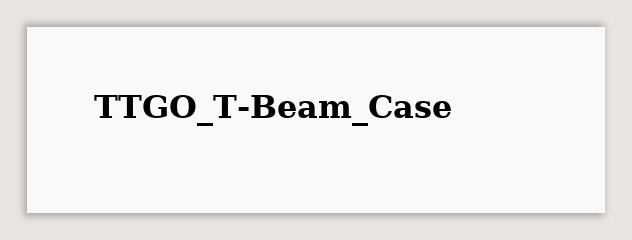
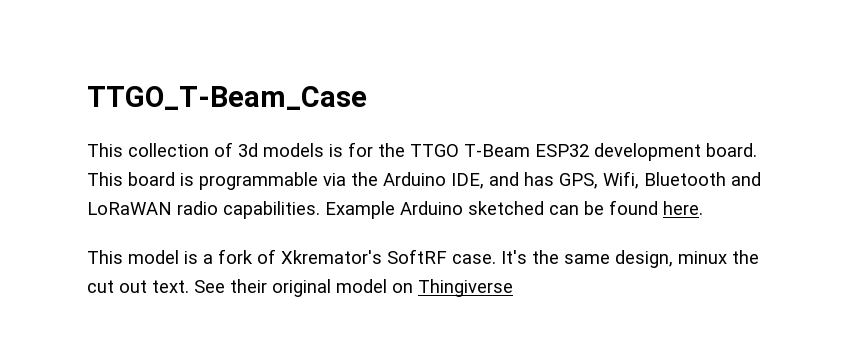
+ This collection of 3d models is for the TTGO T-Beam ESP32 development board. This board is programmable via the Arduino IDE, and has GPS, Wifi, Bluetooth and LoRaWAN radio capabilities. Example Arduino sketched can be found here.
+ This model is a fork of Xkremator's SoftRF case. It's the same design, minux the cut out text. See their original model on Thingiverse

